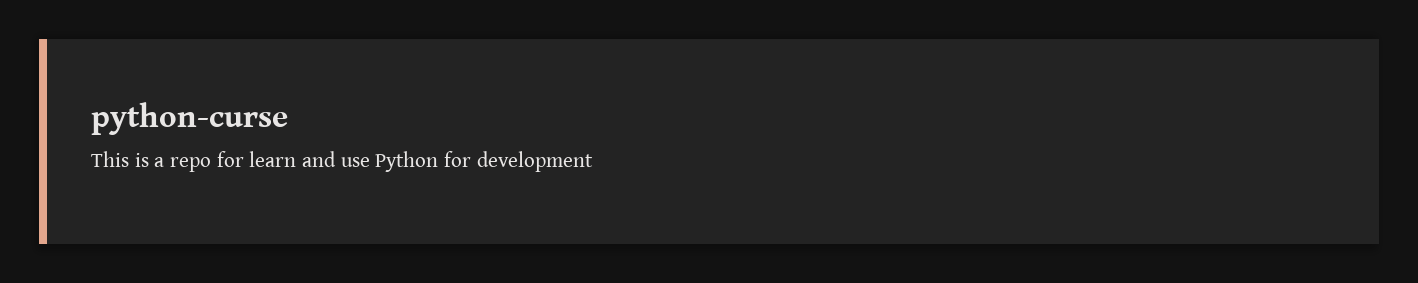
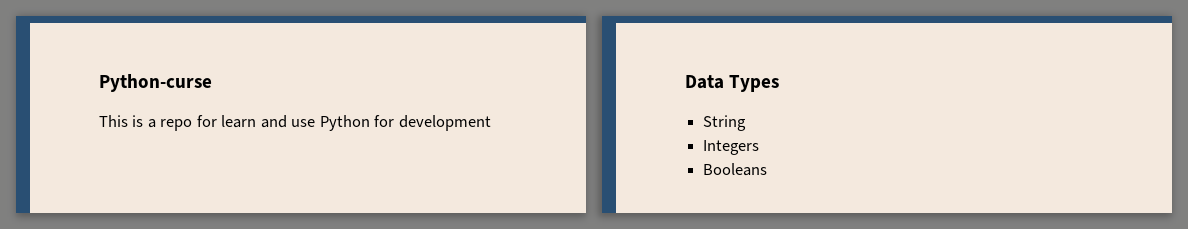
- python-curse
+ Python-curse
+ Data Types
+ String
+ Integers
+ Booleans

